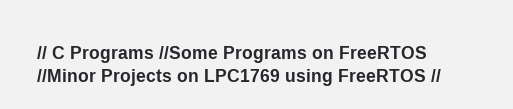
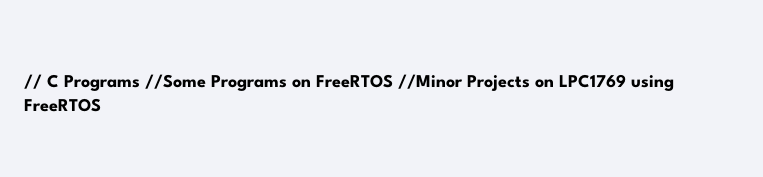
- // C Programs //Some Programs on FreeRTOS //Minor Projects on LPC1769 using FreeRTOS //
+ // C Programs //Some Programs on FreeRTOS //Minor Projects on LPC1769 using FreeRTOS

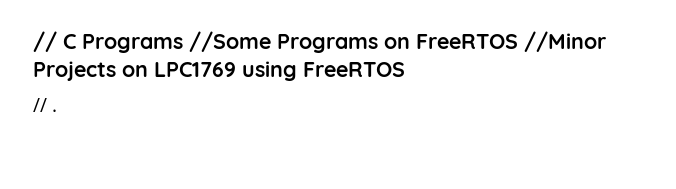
+ // .

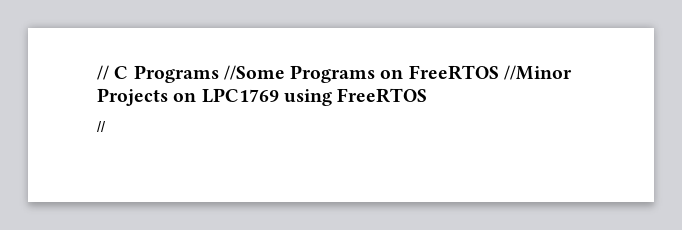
  // C Programs //Some Programs on FreeRTOS //Minor Projects on LPC1769 using FreeRTOS
- // .
+ //

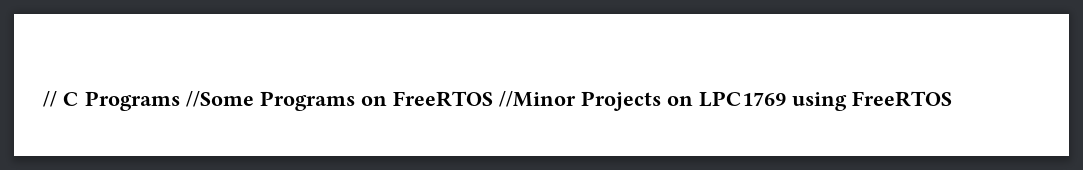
  // C Programs //Some Programs on FreeRTOS //Minor Projects on LPC1769 using FreeRTOS
- //

